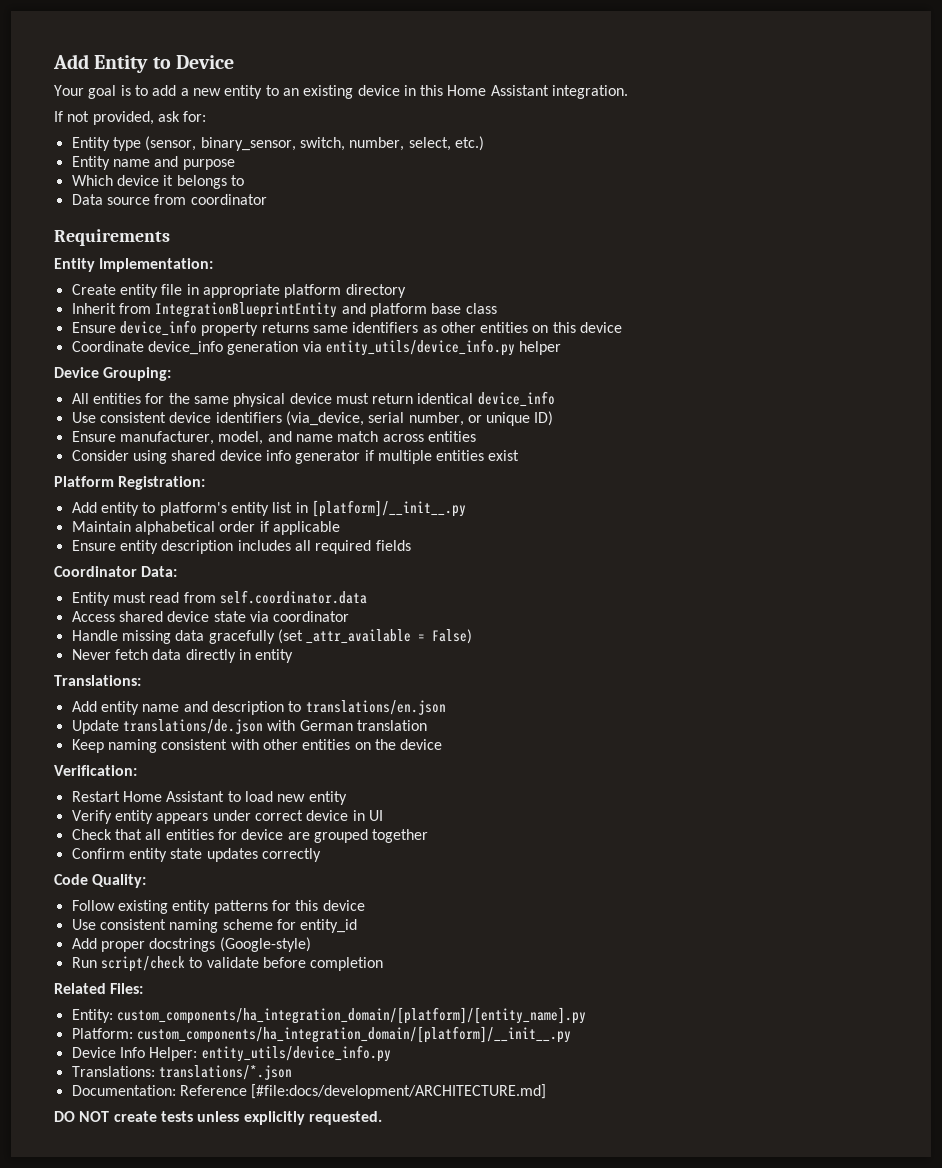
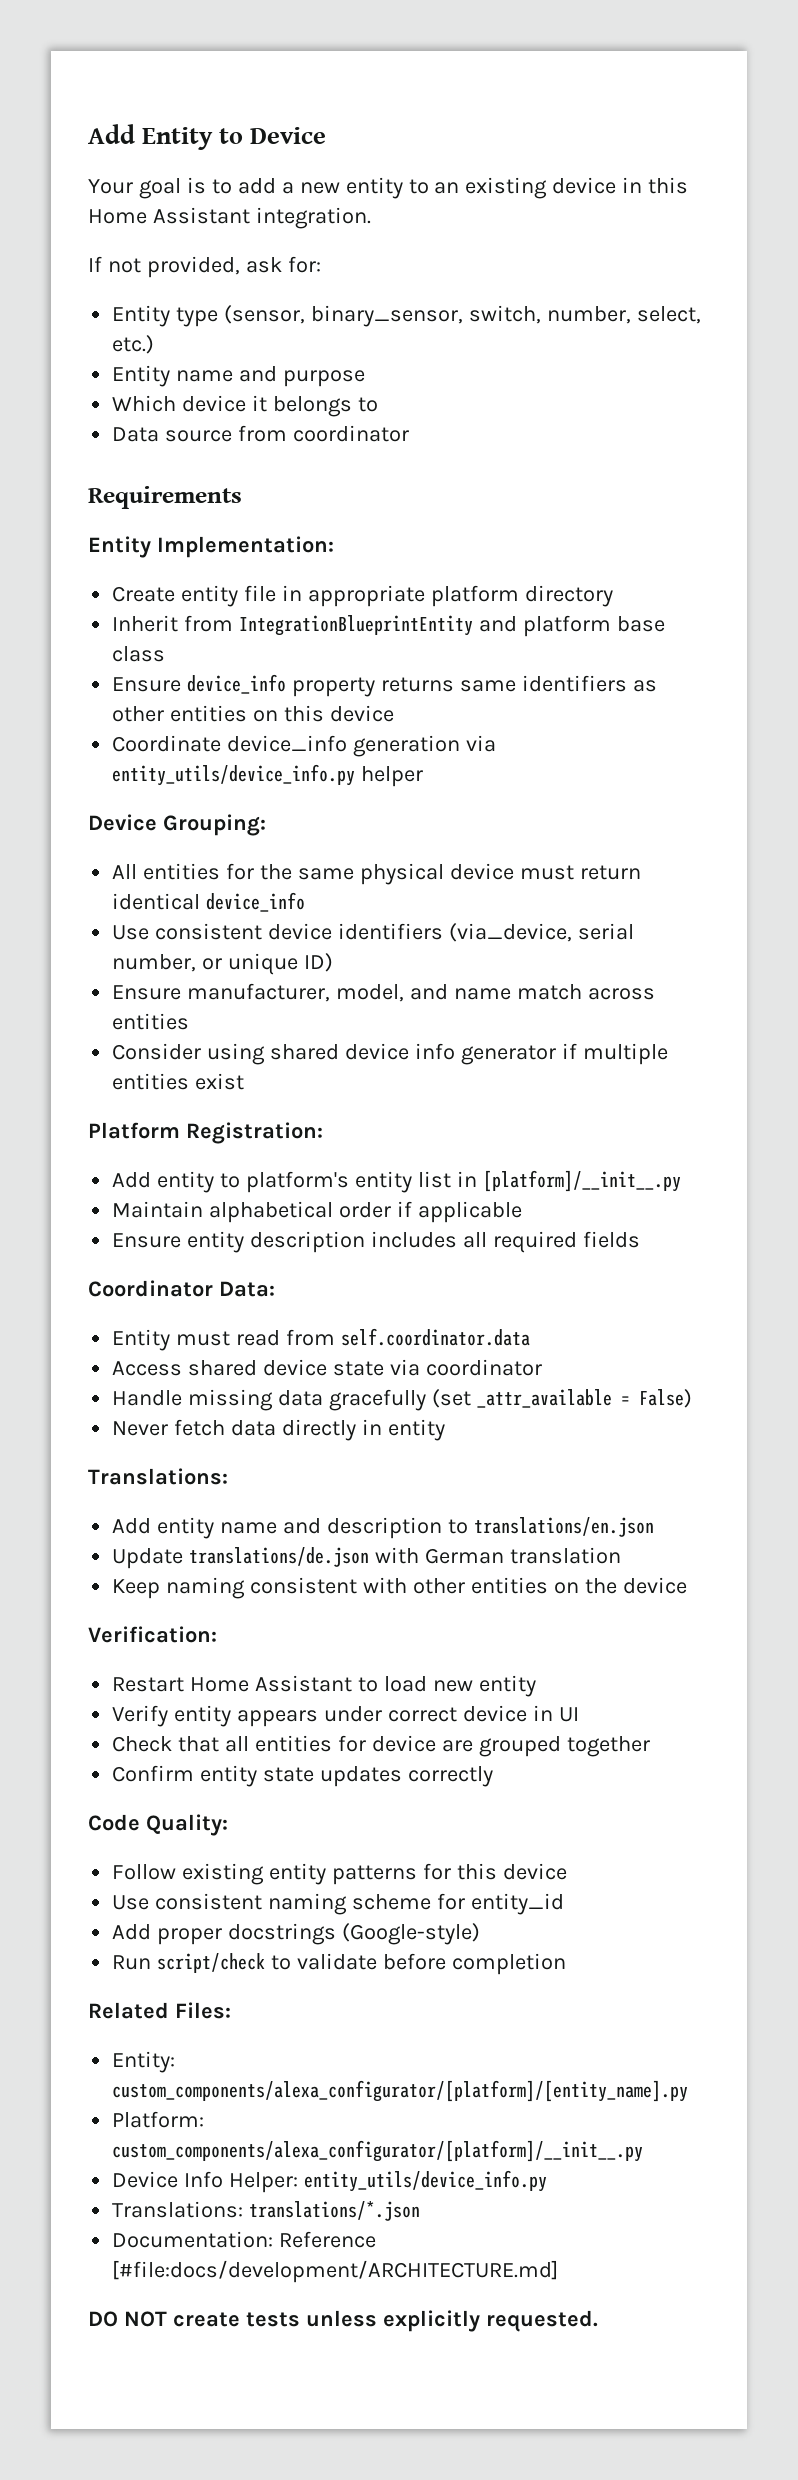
- Entity: custom_components/ha_integration_domain/[platform]/[entity_name].py
+ Entity: custom_components/alexa_configurator/[platform]/[entity_name].py
- Platform: custom_components/ha_integration_domain/[platform]/__init__.py
+ Platform: custom_components/alexa_configurator/[platform]/__init__.py

